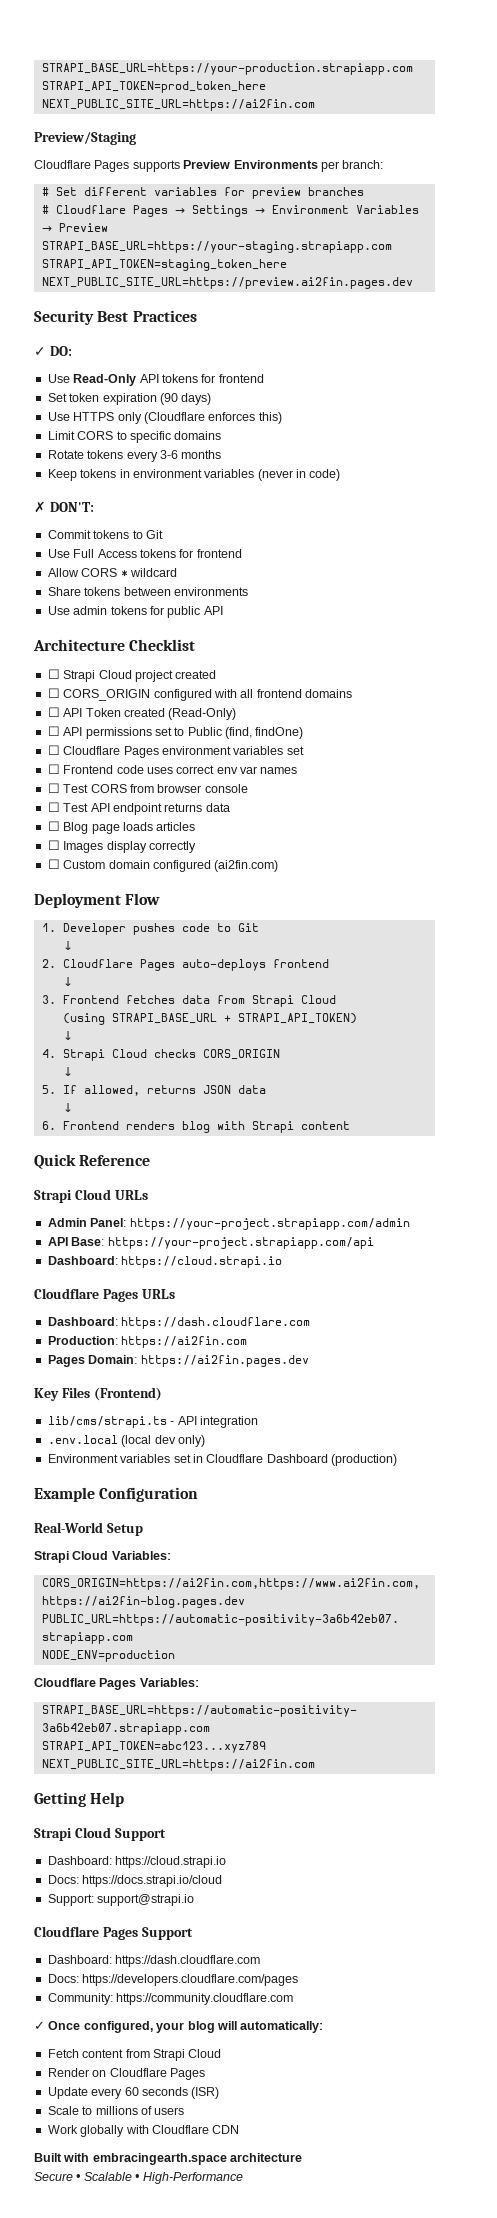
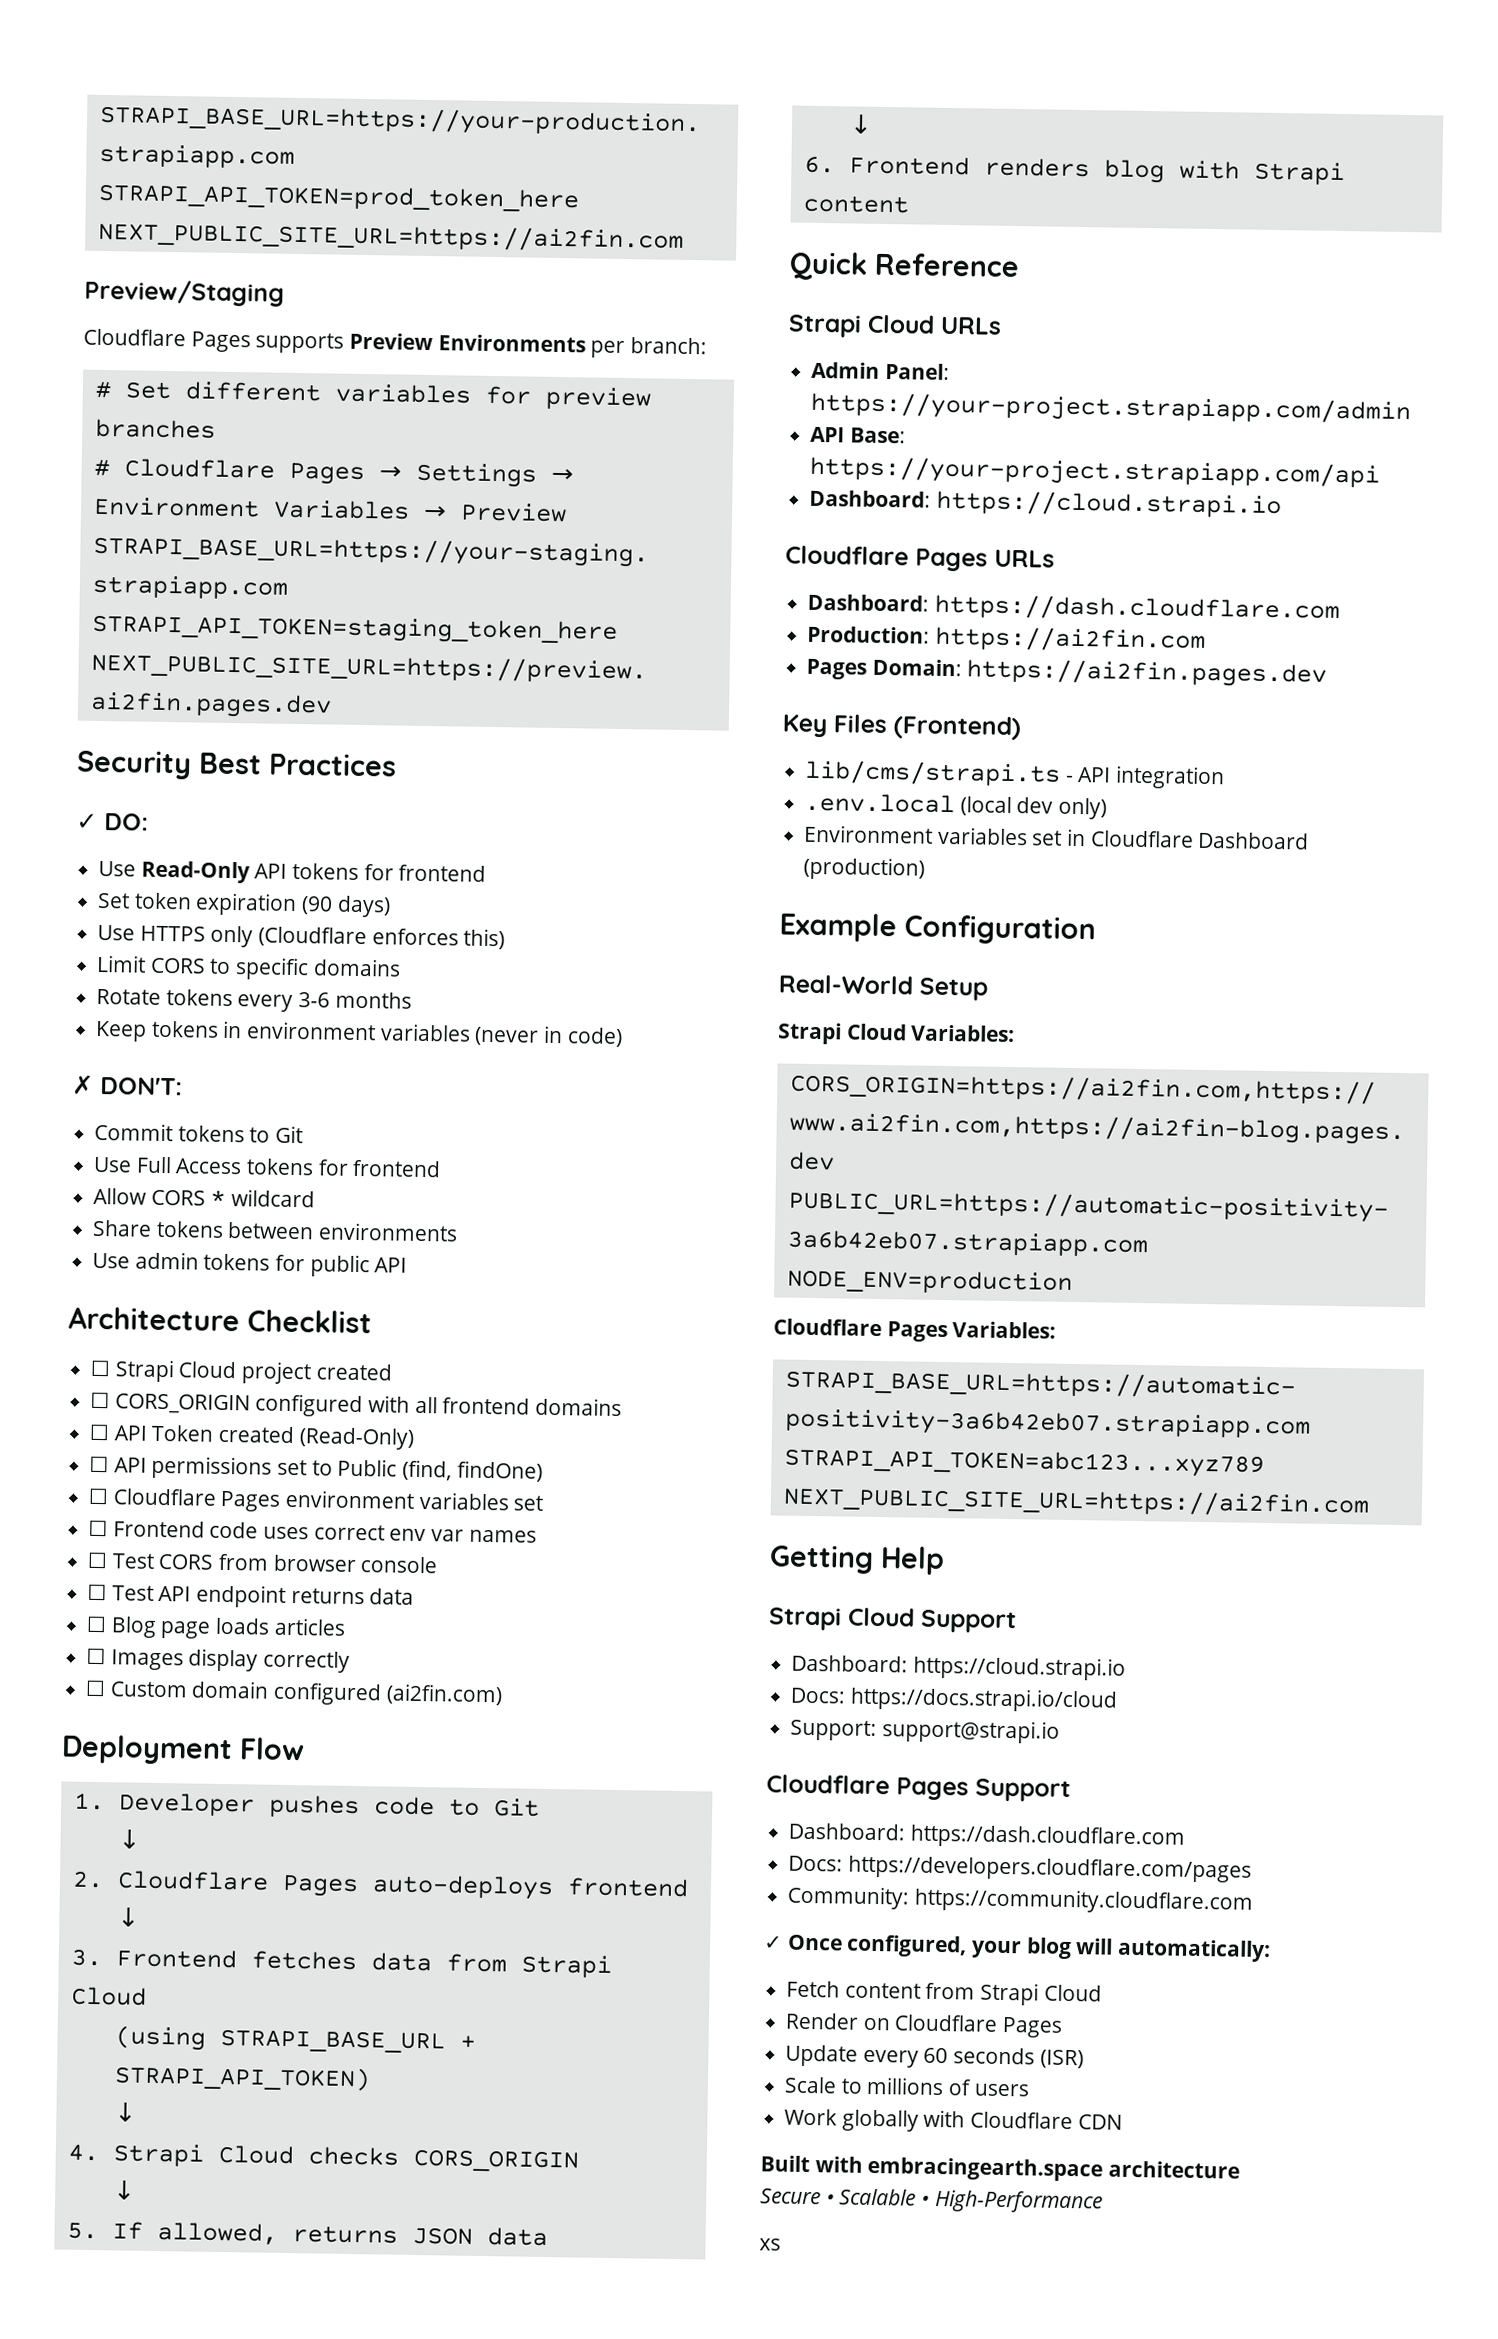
+ xs

